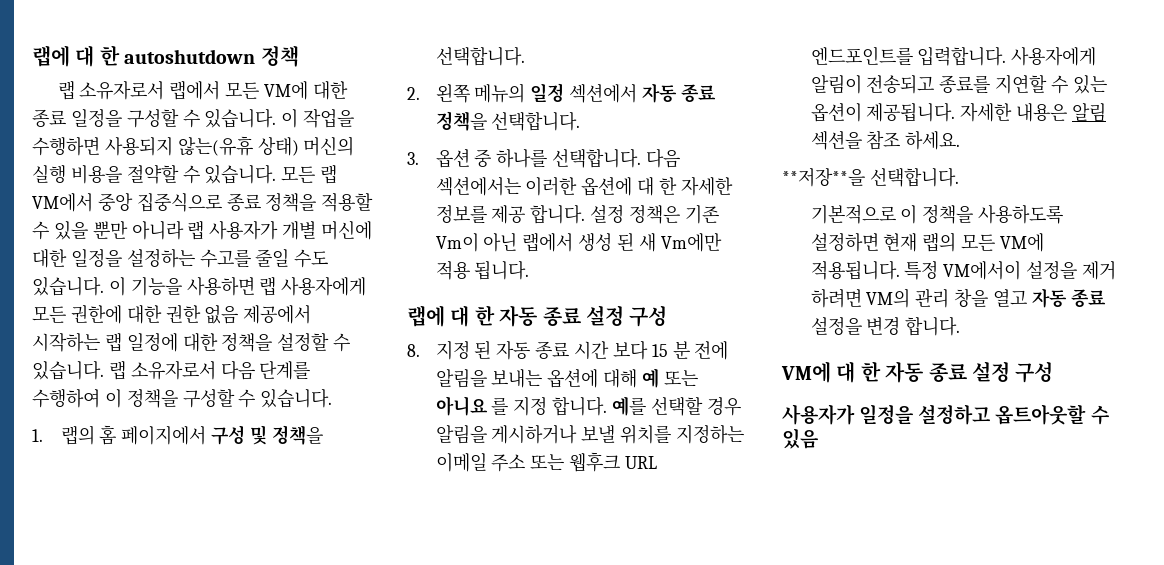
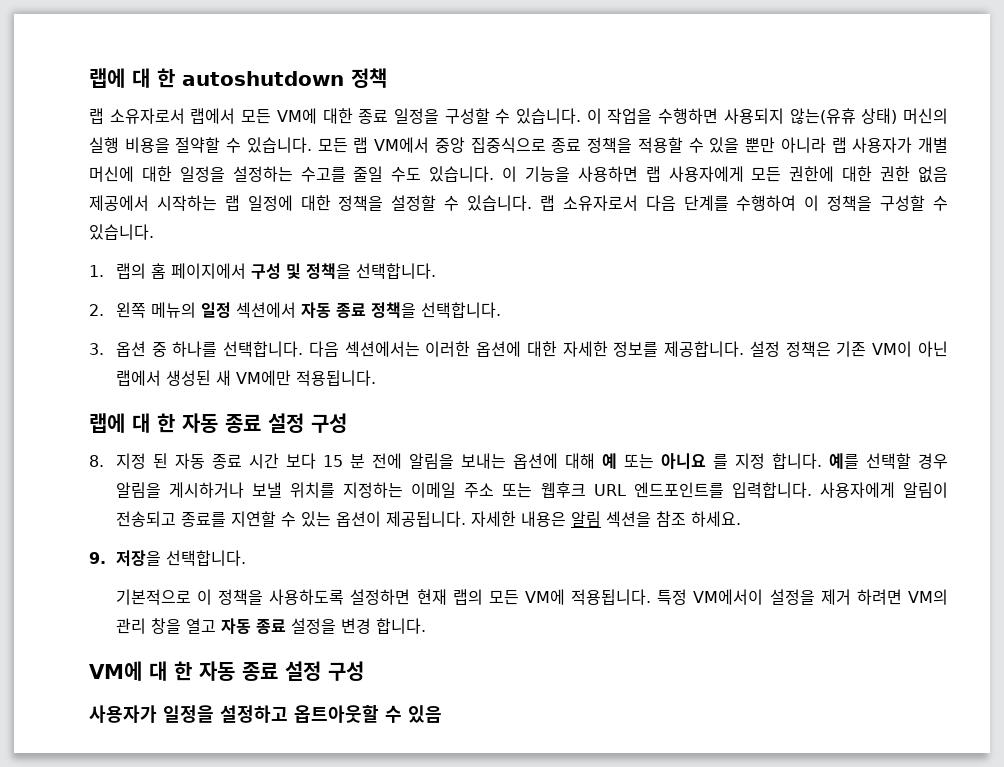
- 다음 섹션에서는 이러한 옵션에 대 한 자세한 정보를 제공 합니다.
+ 다음 섹션에서는 이러한 옵션에 대한 자세한 정보를 제공합니다.
- 설정 정책은 기존 Vm이 아닌 랩에서 생성 된 새 Vm에만 적용 됩니다.
+ 설정 정책은 기존 VM이 아닌 랩에서 생성된 새 VM에만 적용됩니다.
- **저장**을 선택합니다.
+ 9. 저장을 선택합니다.

